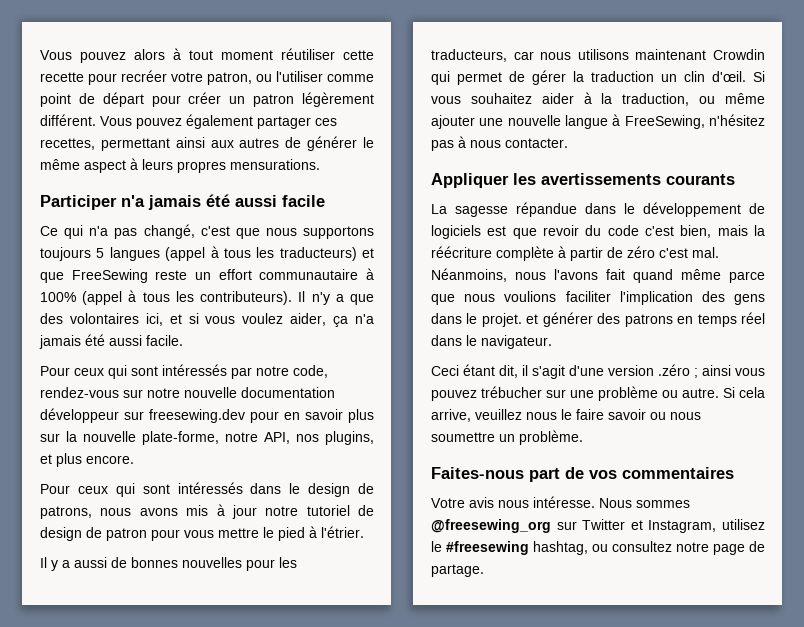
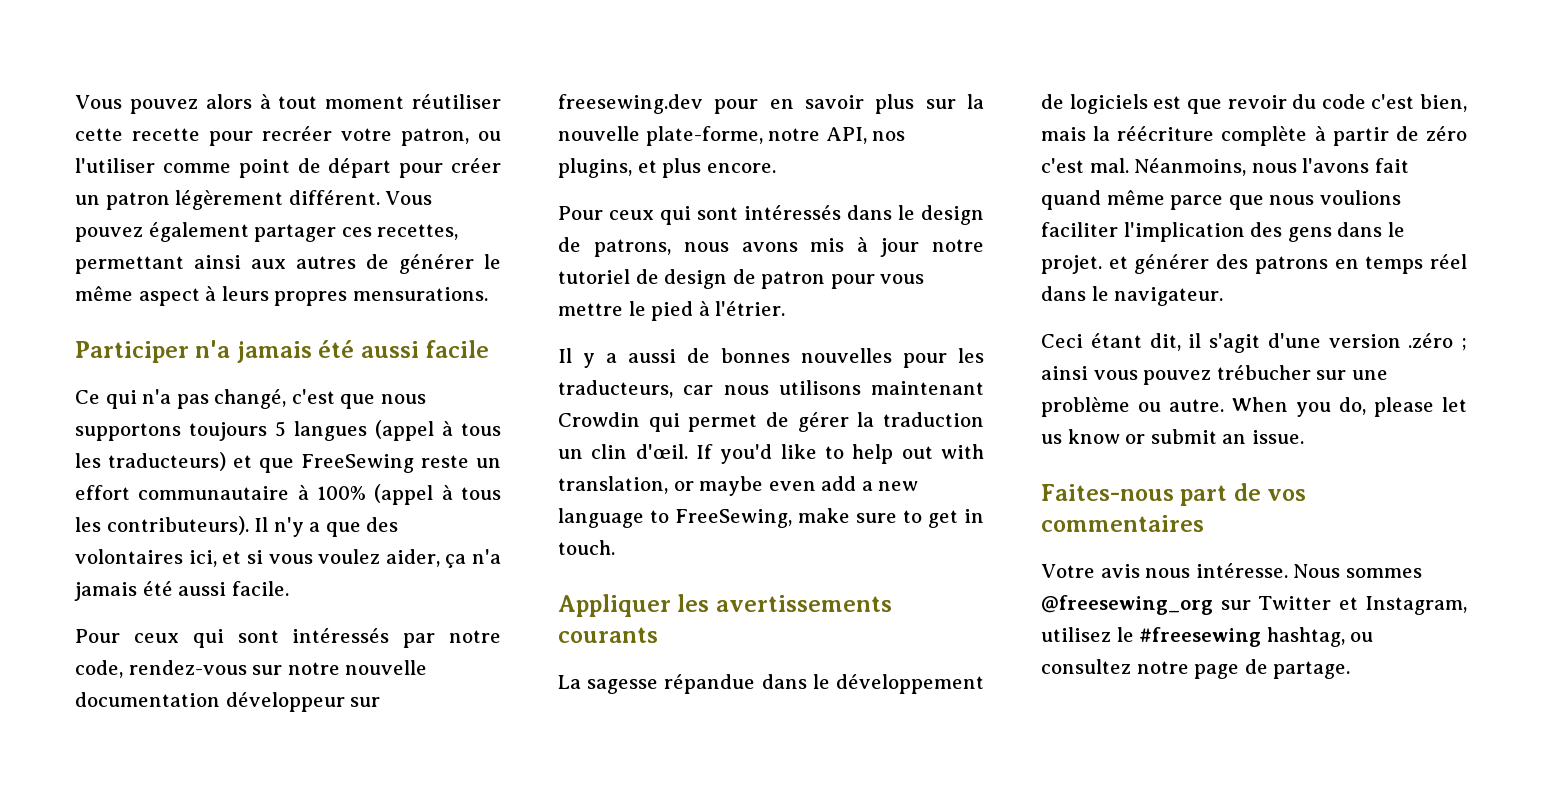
- Si vous souhaitez aider à la traduction, ou même ajouter une nouvelle langue à FreeSewing, n'hésitez pas à nous contacter.
+ If you'd like to help out with translation, or maybe even add a new language to FreeSewing, make sure to get in touch.
- Si cela arrive, veuillez nous le faire savoir ou nous soumettre un problème.
+ When you do, please let us know or submit an issue.

